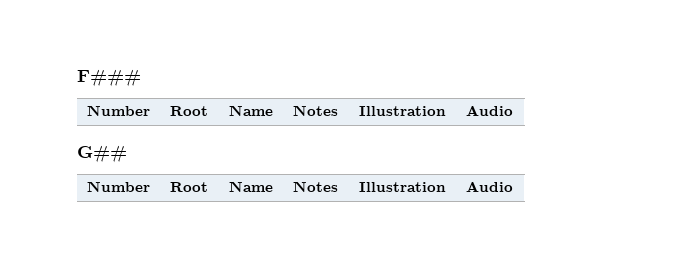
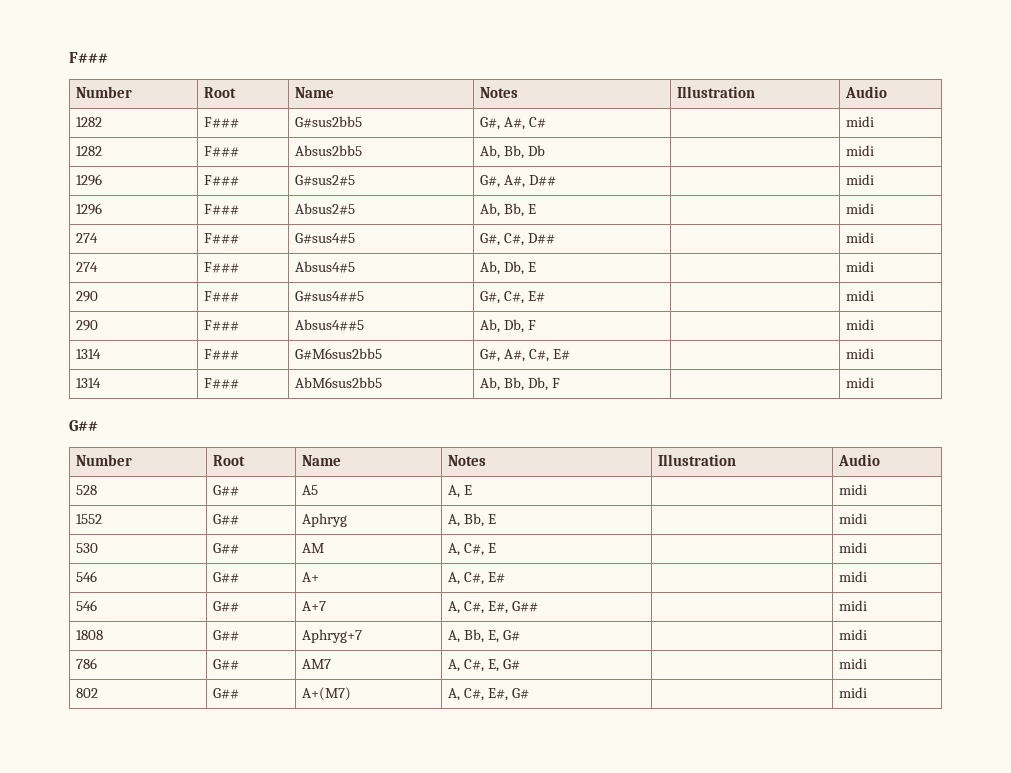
+ 1282 | F### | G#sus2bb5 | G#, A#, C# | | midi
+ 1282 | F### | Absus2bb5 | Ab, Bb, Db | | midi
+ 1296 | F### | G#sus2#5 | G#, A#, D## | | midi
+ 1296 | F### | Absus2#5 | Ab, Bb, E | | midi
+ 274 | F### | G#sus4#5 | G#, C#, D## | | midi
+ 274 | F### | Absus4#5 | Ab, Db, E | | midi
+ 290 | F### | G#sus4##5 | G#, C#, E# | | midi
+ 290 | F### | Absus4##5 | Ab, Db, F | | midi
+ 1314 | F### | G#M6sus2bb5 | G#, A#, C#, E# | | midi
+ 1314 | F### | AbM6sus2bb5 | Ab, Bb, Db, F | | midi
+ 528 | G## | A5 | A, E | | midi
+ 1552 | G## | Aphryg | A, Bb, E | | midi
+ 530 | G## | AM | A, C#, E | | midi
+ 546 | G## | A+ | A, C#, E# | | midi
+ 546 | G## | A+7 | A, C#, E#, G## | | midi
+ 1808 | G## | Aphryg+7 | A, Bb, E, G# | | midi
+ 786 | G## | AM7 | A, C#, E, G# | | midi
+ 802 | G## | A+(M7) | A, C#, E#, G# | | midi

